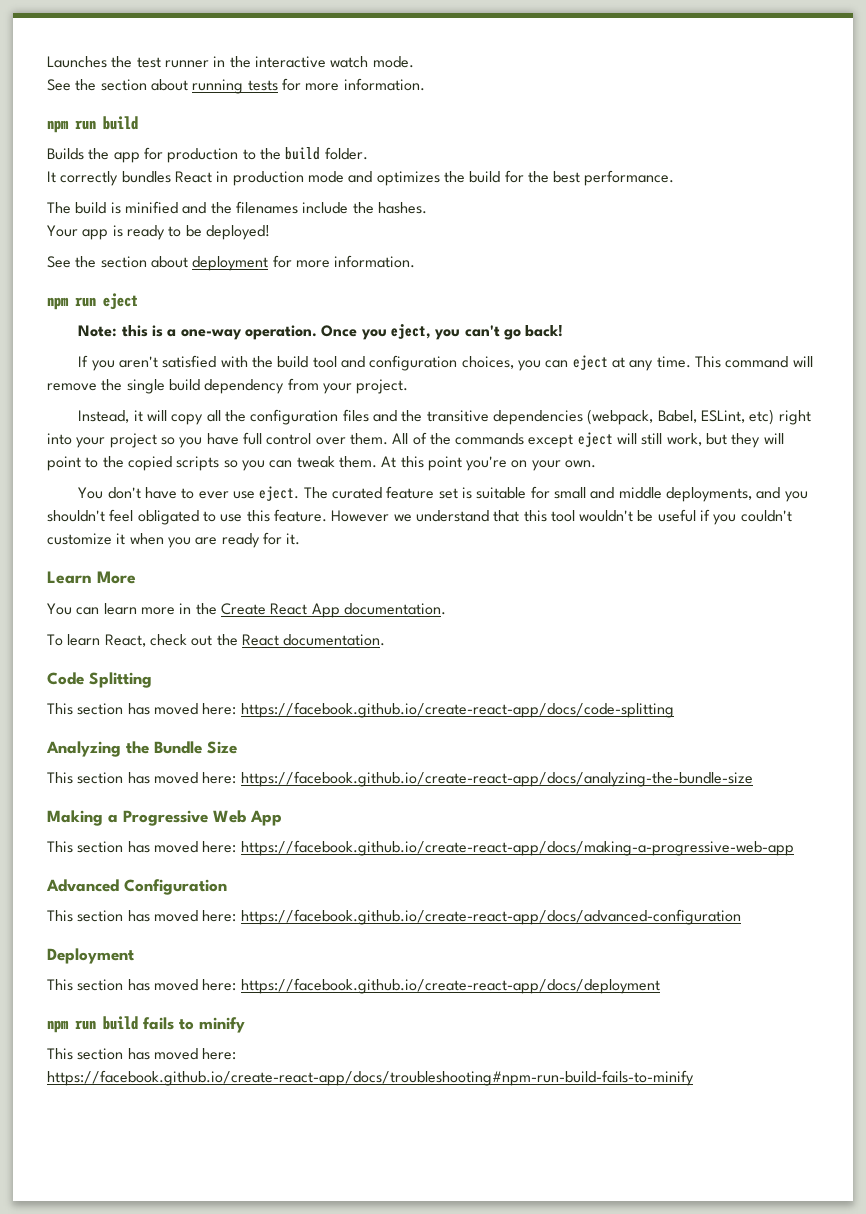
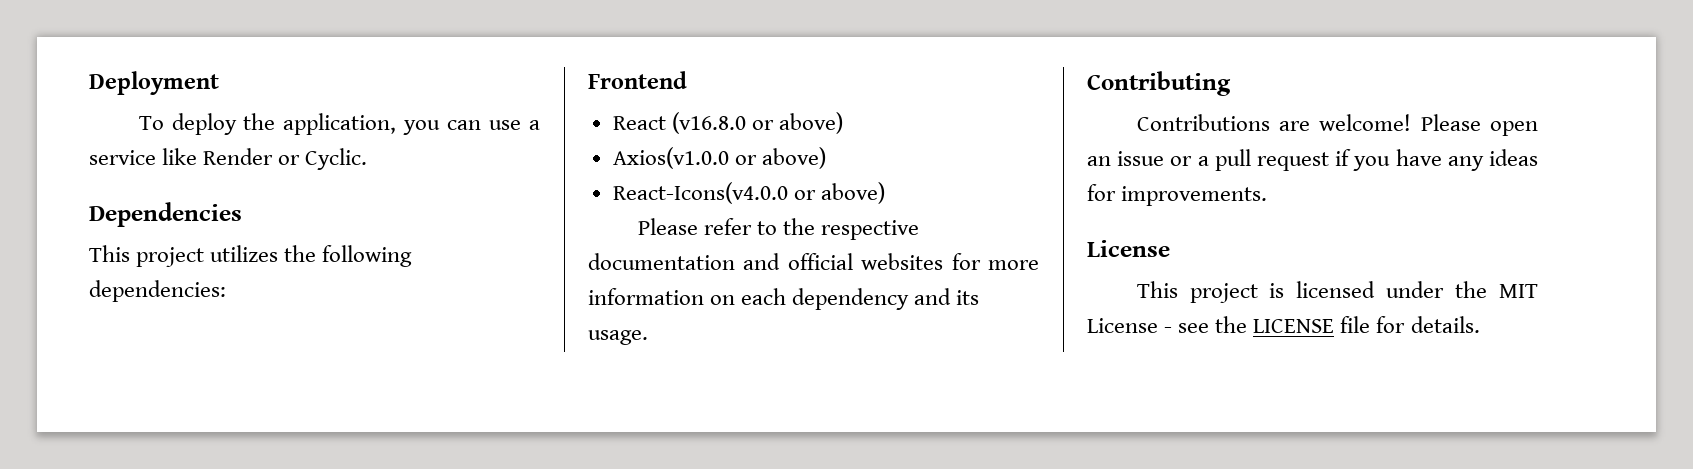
- Launches the test runner in the interactive watch mode.
- See the section about running tests for more information.
- npm run build
- Builds the app for production to the build folder.
- It correctly bundles React in production mode and optimizes the build for the best performance.
- The build is minified and the filenames include the hashes.
- Your app is ready to be deployed!
- See the section about deployment for more information.
- npm run eject
- Note: this is a one-way operation. Once you eject, you can't go back!
- If you aren't satisfied with the build tool and configuration choices, you can eject at any time. This command will remove the single build dependency from your project.
- Instead, it will copy all the configuration files and the transitive dependencies (webpack, Babel, ESLint, etc) right into your project so you have full control over them. All of the commands except eject will still work, but they will point to the copied scripts so you can tweak them. At this point you're on your own.
- You don't have to ever use eject. The curated feature set is suitable for small and middle deployments, and you shouldn't feel obligated to use this feature. However we understand that this tool wouldn't be useful if you couldn't customize it when you are ready for it.
- Learn More
- You can learn more in the Create React App documentation.
- To learn React, check out the React documentation.
- Code Splitting
- This section has moved here: https://facebook.github.io/create-react-app/docs/code-splitting
- Analyzing the Bundle Size
- This section has moved here: https://facebook.github.io/create-react-app/docs/analyzing-the-bundle-size
- Making a Progressive Web App
- This section has moved here: https://facebook.github.io/create-react-app/docs/making-a-progressive-web-app
- Advanced Configuration
- This section has moved here: https://facebook.github.io/create-react-app/docs/advanced-configuration
  Deployment
- This section has moved here: https://facebook.github.io/create-react-app/docs/deployment
- npm run build fails to minify
- This section has moved here: https://facebook.github.io/create-react-app/docs/troubleshooting#npm-run-build-fails-to-minify
+ To deploy the application, you can use a service like Render or Cyclic.
+ Dependencies
+ This project utilizes the following dependencies:
+ Frontend
+ React (v16.8.0 or above)
+ Axios(v1.0.0 or above)
+ React-Icons(v4.0.0 or above)
+ Please refer to the respective documentation and official websites for more information on each dependency and its usage.
+ Contributing
+ Contributions are welcome! Please open an issue or a pull request if you have any ideas for improvements.
+ License
+ This project is licensed under the MIT License - see the LICENSE file for details.

